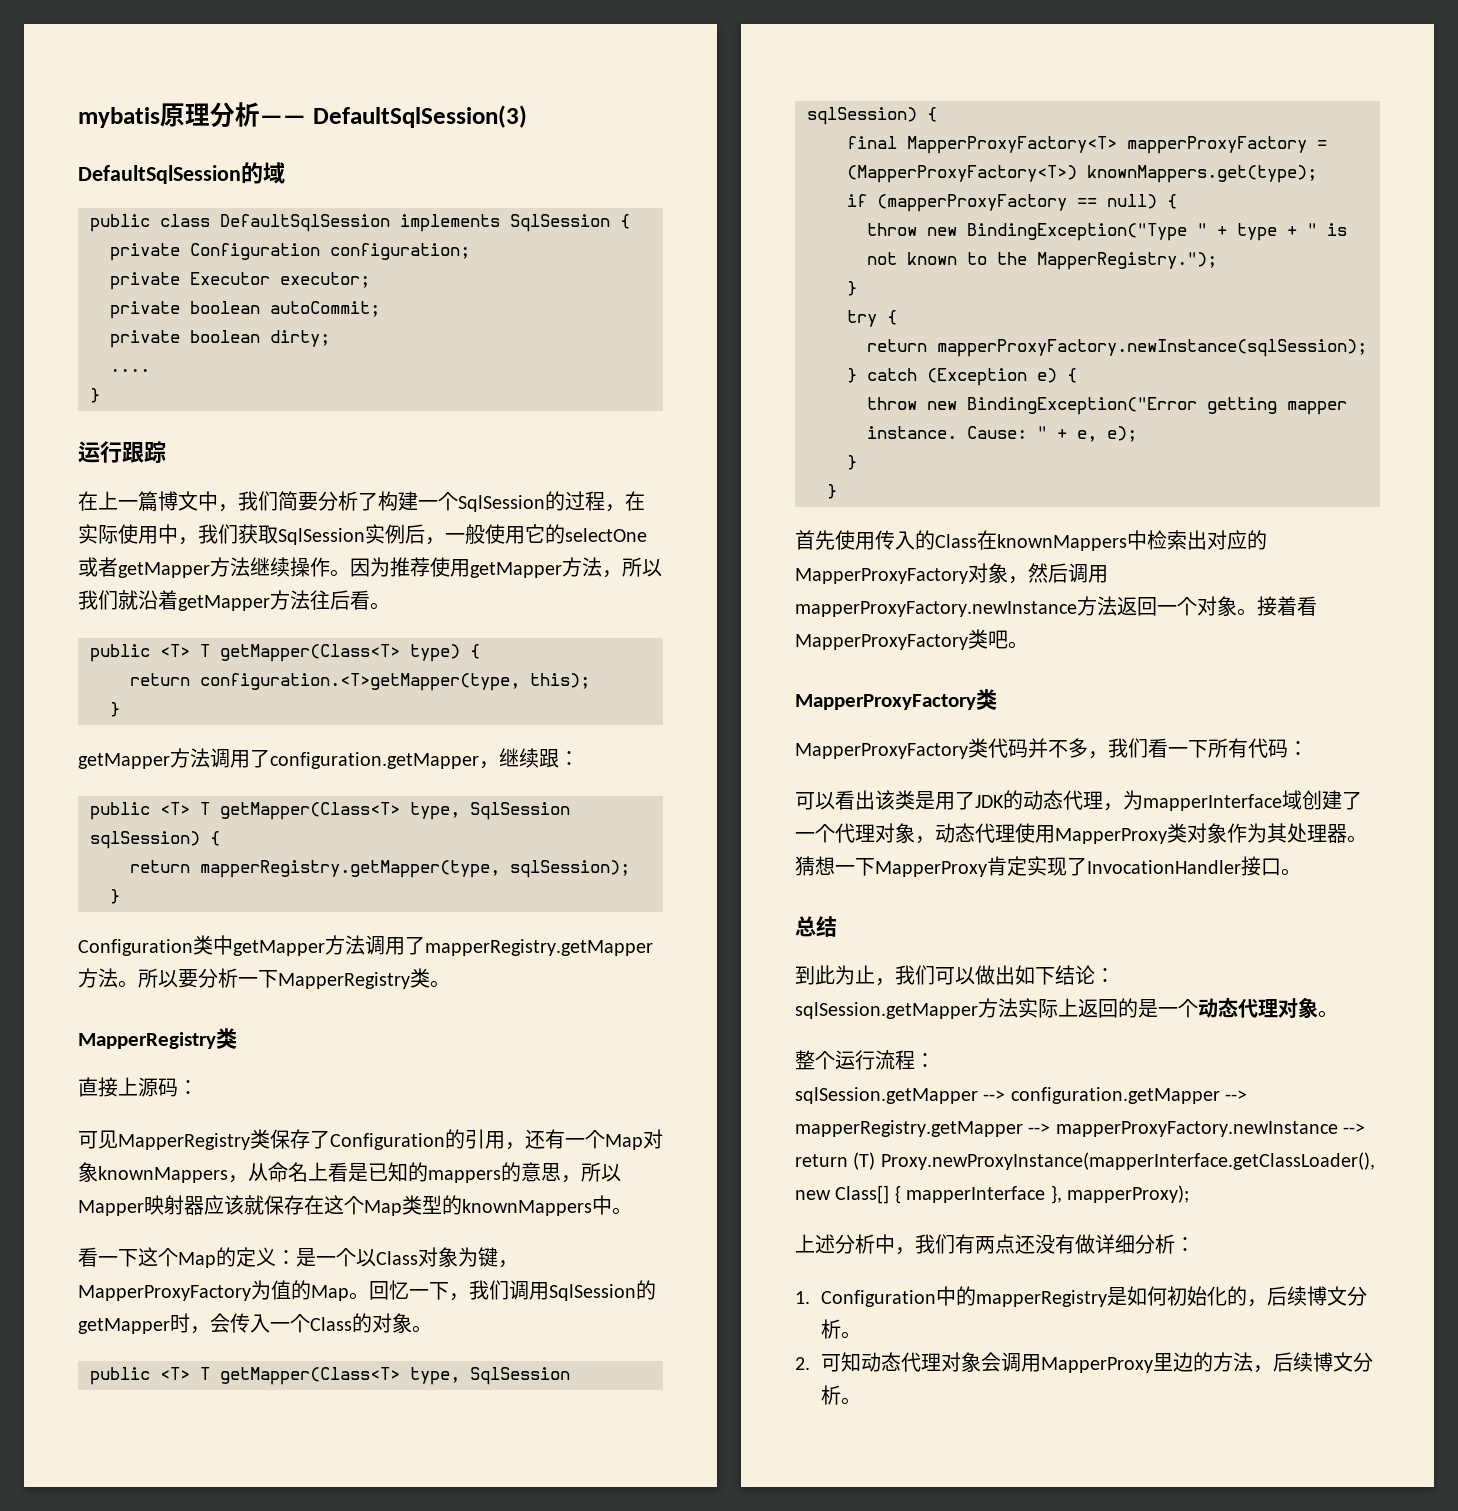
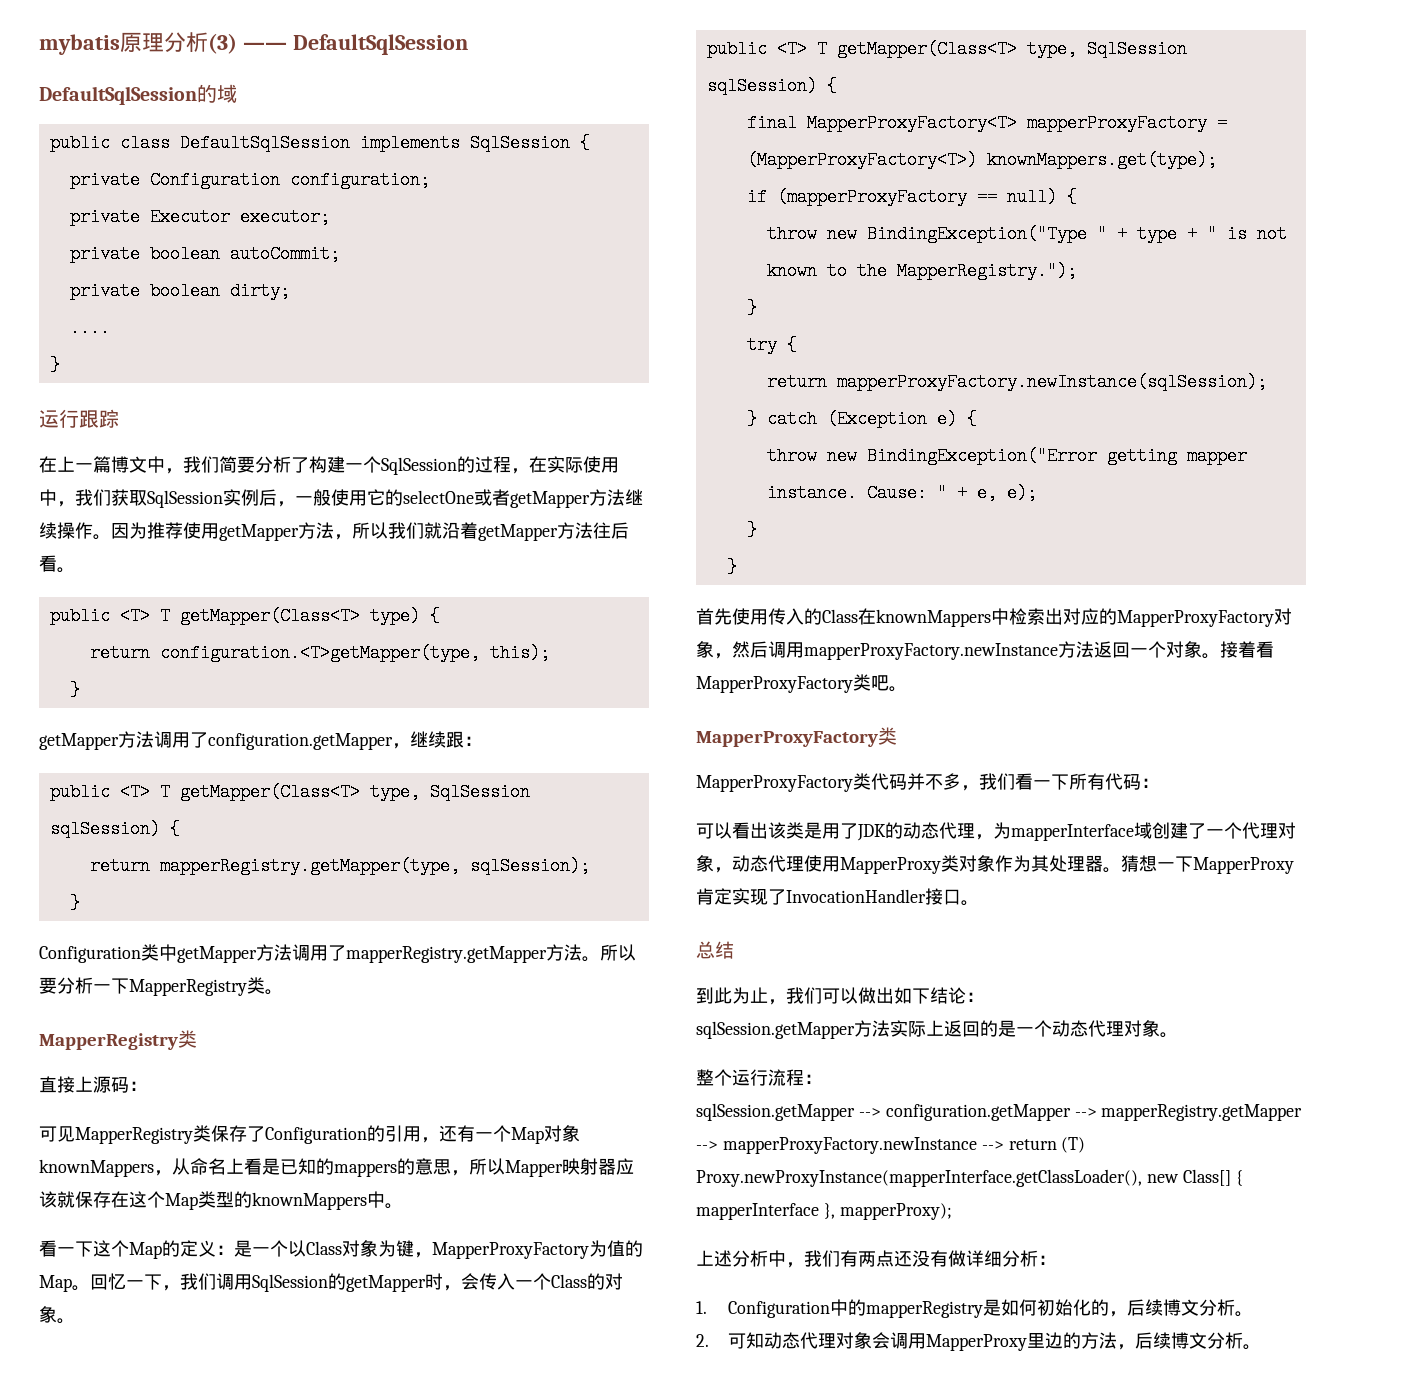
- mybatis原理分析—— DefaultSqlSession(3)
+ mybatis原理分析(3) —— DefaultSqlSession

